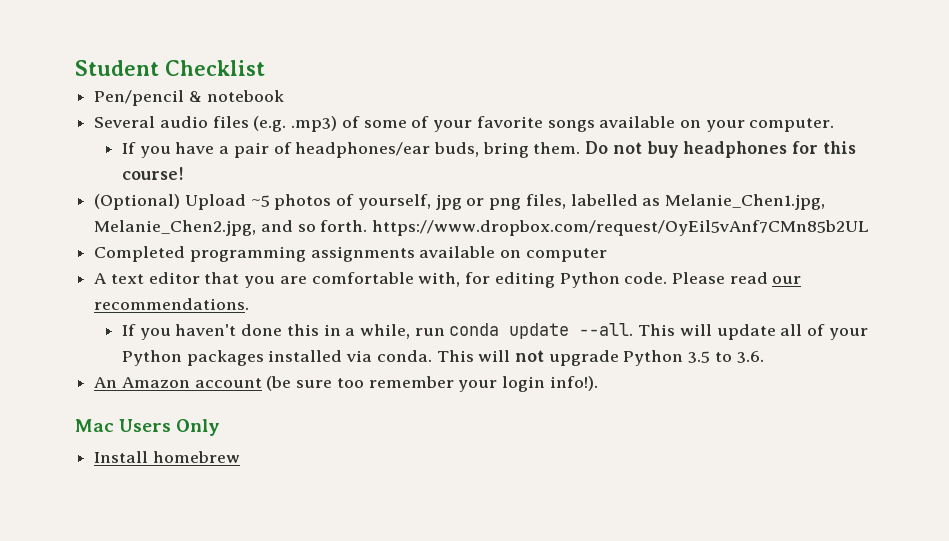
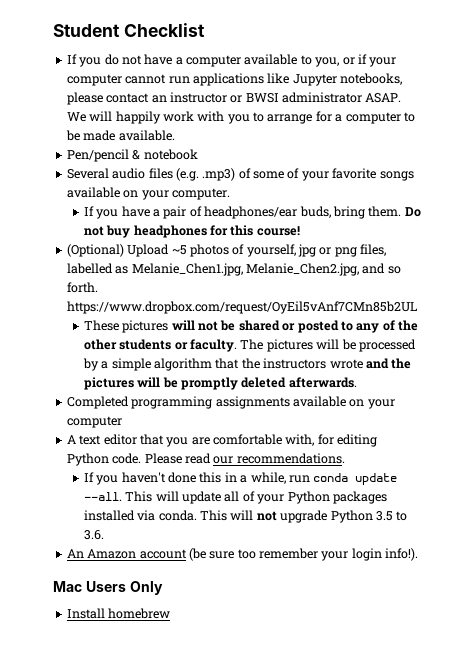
+ If you do not have a computer available to you, or if your computer cannot run applications like Jupyter notebooks, please contact an instructor or BWSI administrator ASAP. We will happily work with you to arrange for a computer to be made available.
+ These pictures will not be shared or posted to any of the other students or faculty. The pictures will be processed by a simple algorithm that the instructors wrote and the pictures will be promptly deleted afterwards.
- Completed programming assignments available on computer
+ Completed programming assignments available on your computer

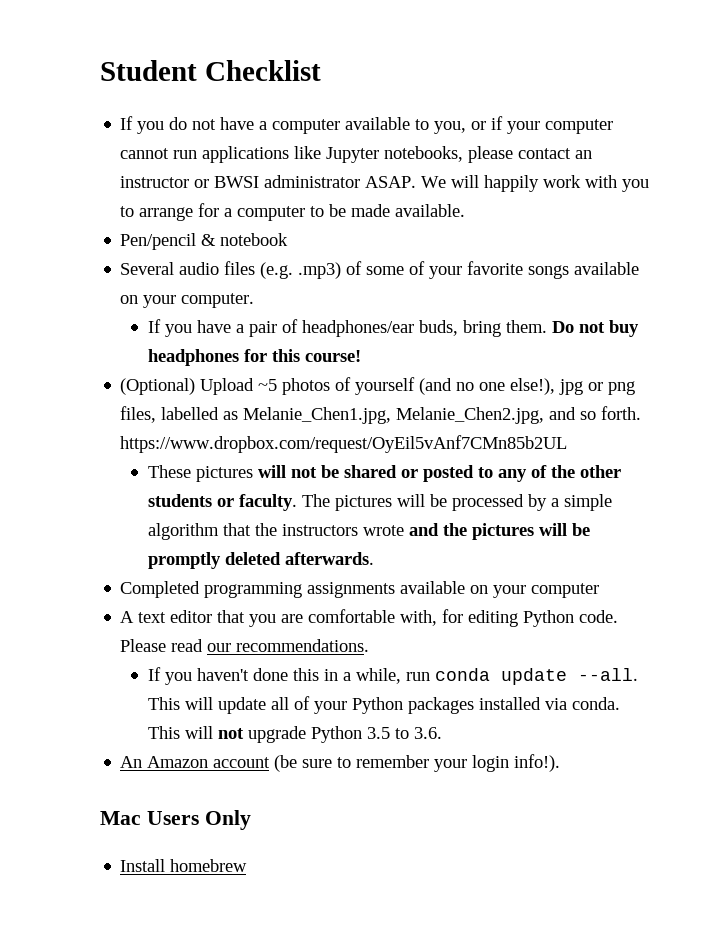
- (Optional) Upload ~5 photos of yourself, jpg or png files, labelled as Melanie_Chen1.jpg, Melanie_Chen2.jpg, and so forth. https://www.dropbox.com/request/OyEil5vAnf7CMn85b2UL
+ (Optional) Upload ~5 photos of yourself (and no one else!), jpg or png files, labelled as Melanie_Chen1.jpg, Melanie_Chen2.jpg, and so forth. https://www.dropbox.com/request/OyEil5vAnf7CMn85b2UL
- An Amazon account (be sure too remember your login info!).
+ An Amazon account (be sure to remember your login info!).

